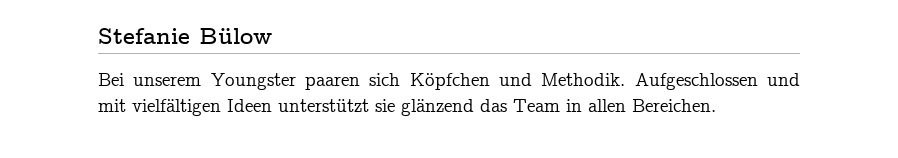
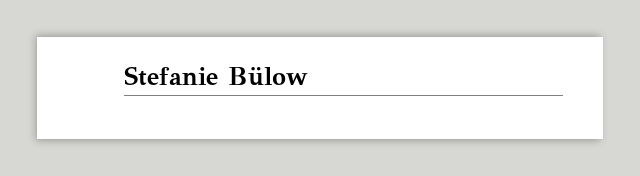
- Bei unserem Youngster paaren sich Köpfchen und Methodik. Aufgeschlossen und mit vielfältigen Ideen unterstützt sie glänzend das Team in allen Bereichen.

